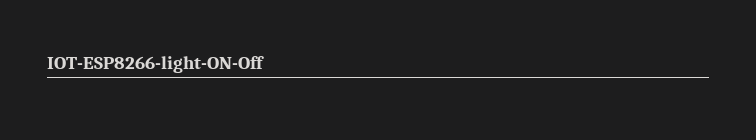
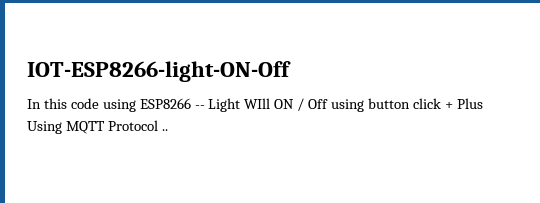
+ In this code using ESP8266 -- Light WIll ON / Off using button click + Plus Using MQTT Protocol ..

